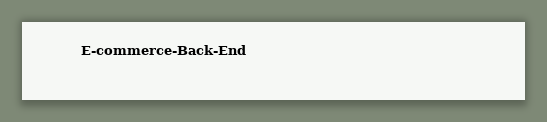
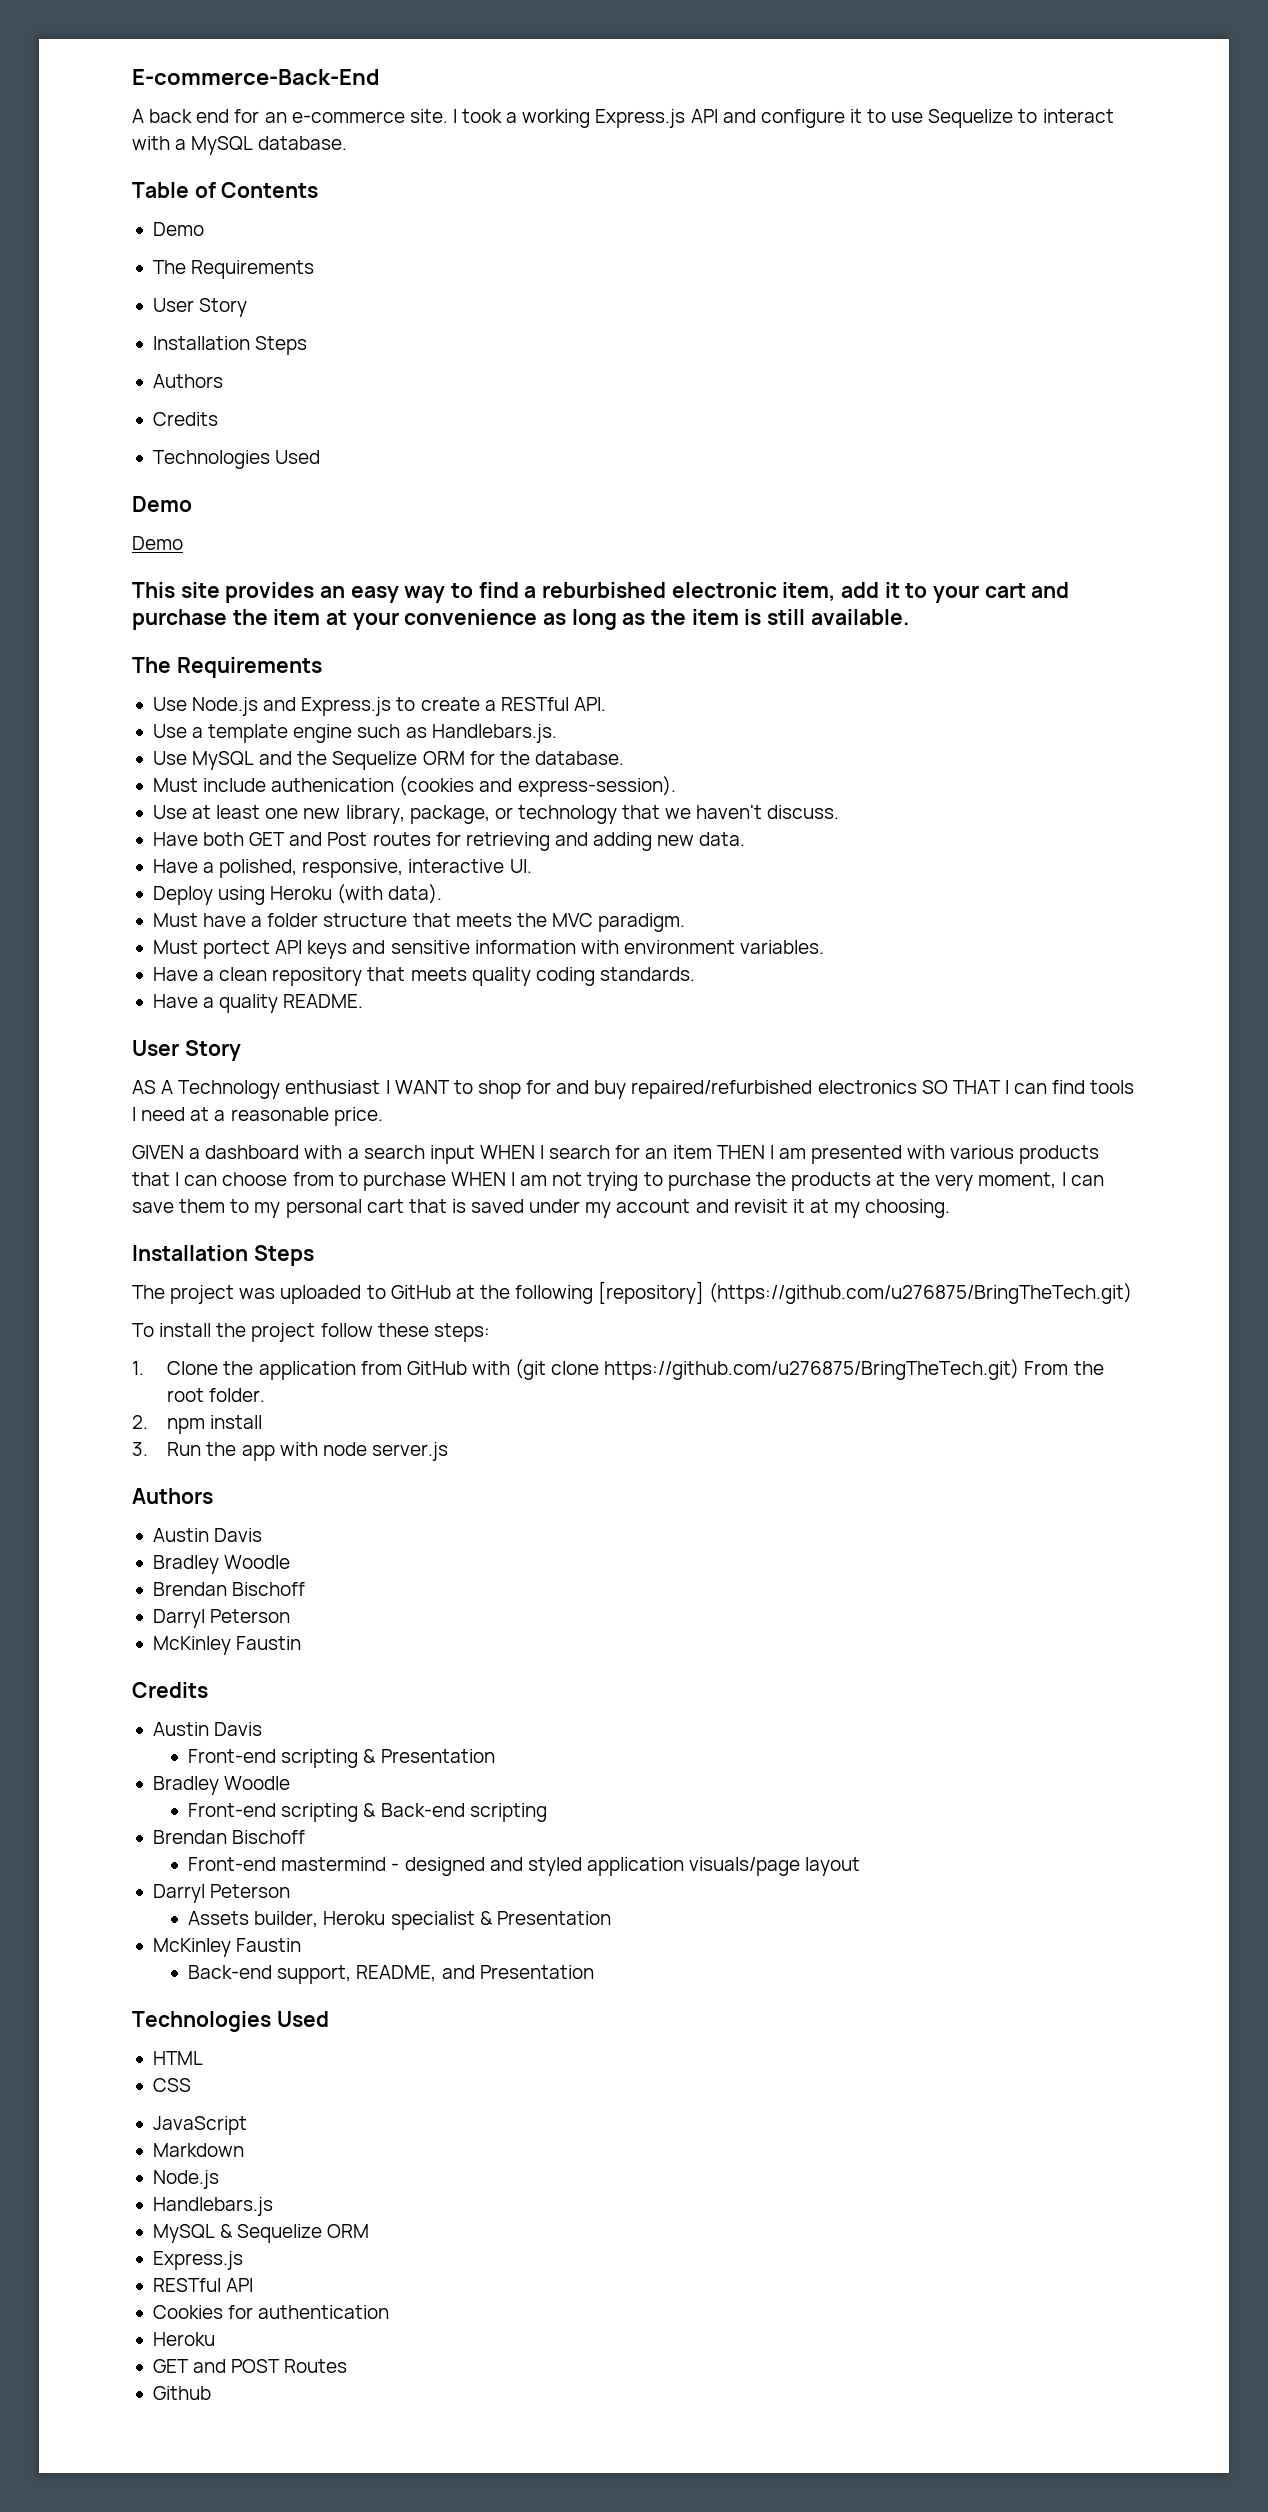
+ A back end for an e-commerce site. I took a working Express.js API and configure it to use Sequelize to interact with a MySQL database.
+ Table of Contents
+ Demo
+ The Requirements
+ User Story
+ Installation Steps
+ Authors
+ Credits
+ Technologies Used
+ Demo
+ Demo
+ This site provides an easy way to find a reburbished electronic item, add it to your cart and purchase the item at your convenience as long as the item is still available.
+ The Requirements
+ Use Node.js and Express.js to create a RESTful API.
+ Use a template engine such as Handlebars.js.
+ Use MySQL and the Sequelize ORM for the database.
+ Must include authenication (cookies and express-session).
+ Use at least one new library, package, or technology that we haven't discuss.
+ Have both GET and Post routes for retrieving and adding new data.
+ Have a polished, responsive, interactive UI.
+ Deploy using Heroku (with data).
+ Must have a folder structure that meets the MVC paradigm.
+ Must portect API keys and sensitive information with environment variables.
+ Have a clean repository that meets quality coding standards.
+ Have a quality README.
+ User Story
+ AS A Technology enthusiast I WANT to shop for and buy repaired/refurbished electronics SO THAT I can find tools I need at a reasonable price.
+ GIVEN a dashboard with a search input WHEN I search for an item THEN I am presented with various products that I can choose from to purchase WHEN I am not trying to purchase the products at the very moment, I can save them to my personal cart that is saved under my account and revisit it at my choosing.
+ Installation Steps
+ The project was uploaded to GitHub at the following [repository] (https://github.com/u276875/BringTheTech.git)
+ To install the project follow these steps:
+ 1. Clone the application from GitHub with (git clone https://github.com/u276875/BringTheTech.git) From the root folder.
+ 2. npm install
+ 3. Run the app with node server.js
+ Authors
+ Austin Davis
+ Bradley Woodle
+ Brendan Bischoff
+ Darryl Peterson
+ McKinley Faustin
+ Credits
+ Austin Davis
+ Front-end scripting & Presentation
+ Bradley Woodle
+ Front-end scripting & Back-end scripting
+ Brendan Bischoff
+ Front-end mastermind - designed and styled application visuals/page layout
+ Darryl Peterson
+ Assets builder, Heroku specialist & Presentation
+ McKinley Faustin
+ Back-end support, README, and Presentation
+ Technologies Used
+ HTML
+ CSS
+ JavaScript
+ Markdown
+ Node.js
+ Handlebars.js
+ MySQL & Sequelize ORM
+ Express.js
+ RESTful API
+ Cookies for authentication
+ Heroku
+ GET and POST Routes
+ Github

